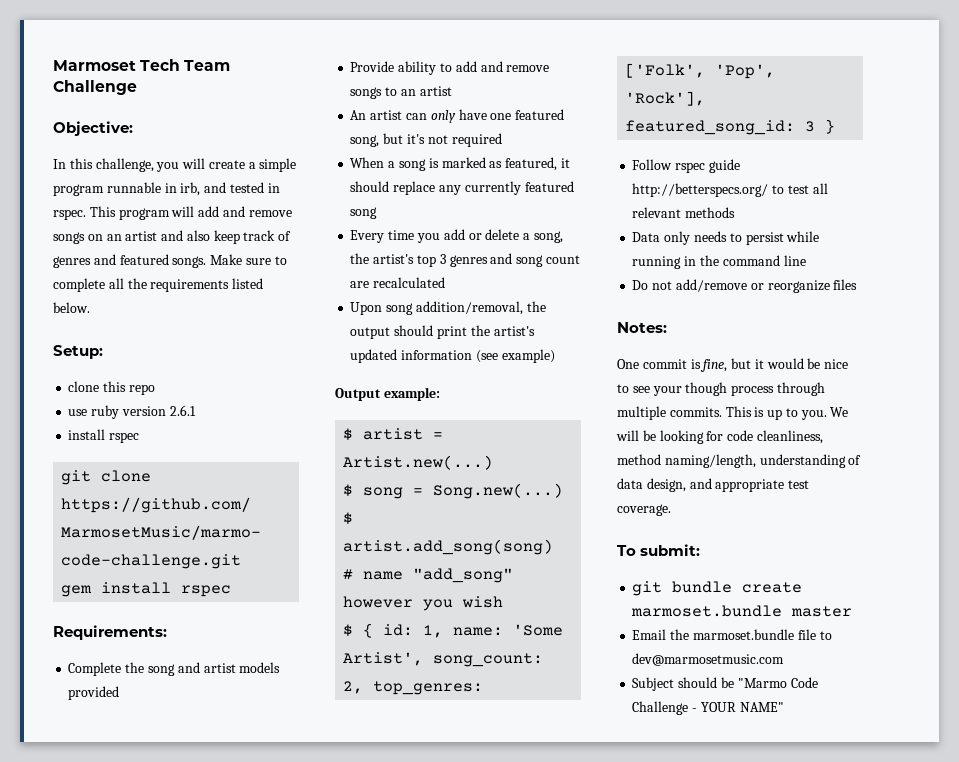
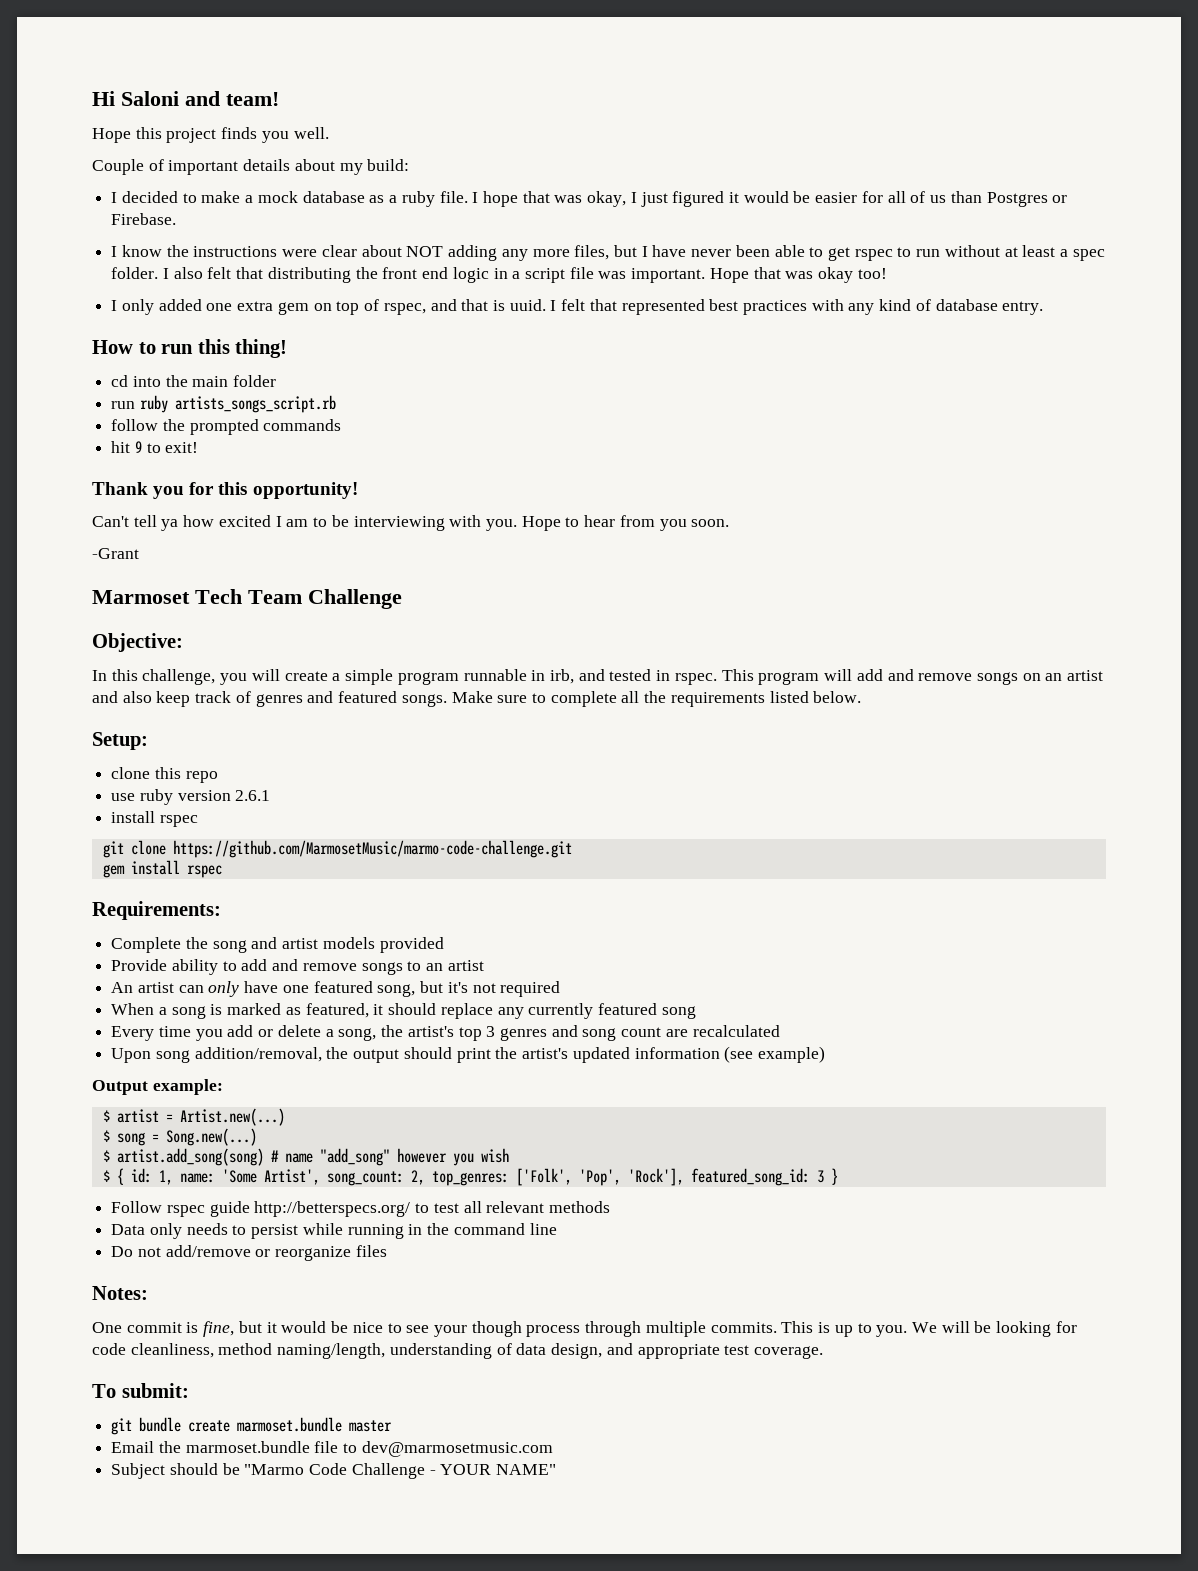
+ Hi Saloni and team!
+ Hope this project finds you well.
+ Couple of important details about my build:
+ I decided to make a mock database as a ruby file. I hope that was okay, I just figured it would be easier for all of us than Postgres or Firebase.
+ I know the instructions were clear about NOT adding any more files, but I have never been able to get rspec to run without at least a spec folder. I also felt that distributing the front end logic in a script file was important. Hope that was okay too!
+ I only added one extra gem on top of rspec, and that is uuid. I felt that represented best practices with any kind of database entry.
+ How to run this thing!
+ cd into the main folder
+ run ruby artists_songs_script.rb
+ follow the prompted commands
+ hit 9 to exit!
+ Thank you for this opportunity!
+ Can't tell ya how excited I am to be interviewing with you. Hope to hear from you soon.
+ -Grant

